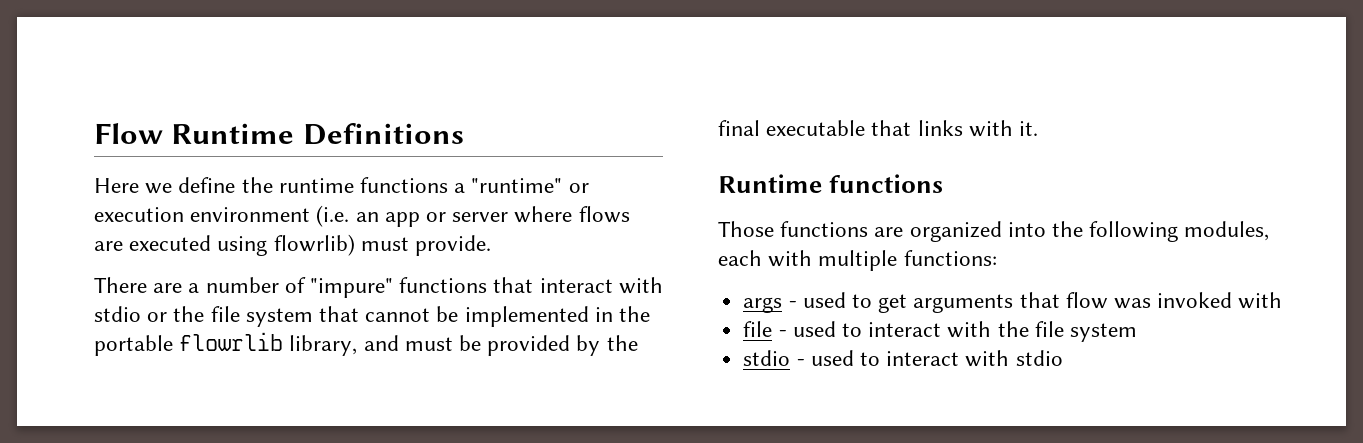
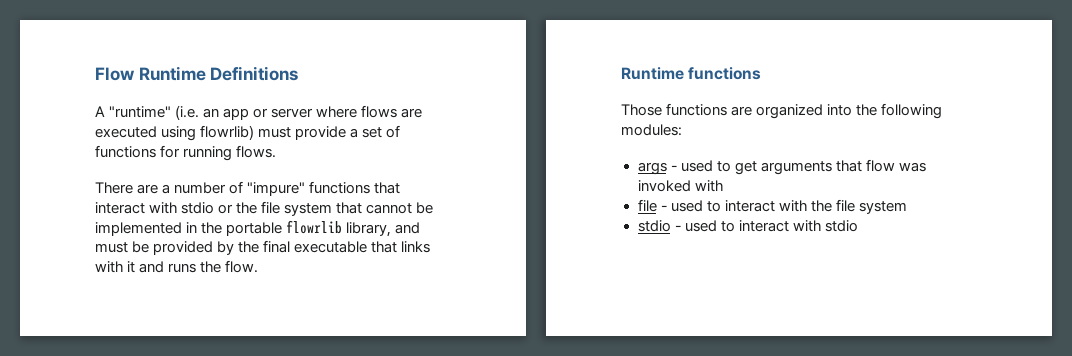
- Here we define the runtime functions a "runtime" or execution environment (i.e. an app or server where flows are executed using flowrlib) must provide.
+ A "runtime" (i.e. an app or server where flows are executed using flowrlib) must provide a set of functions for running flows.
- There are a number of "impure" functions that interact with stdio or the file system that cannot be implemented in the portable flowrlib library, and must be provided by the final executable that links with it.
+ There are a number of "impure" functions that interact with stdio or the file system that cannot be implemented in the portable flowrlib library, and must be provided by the final executable that links with it and runs the flow.
- Those functions are organized into the following modules, each with multiple functions:
+ Those functions are organized into the following modules:

